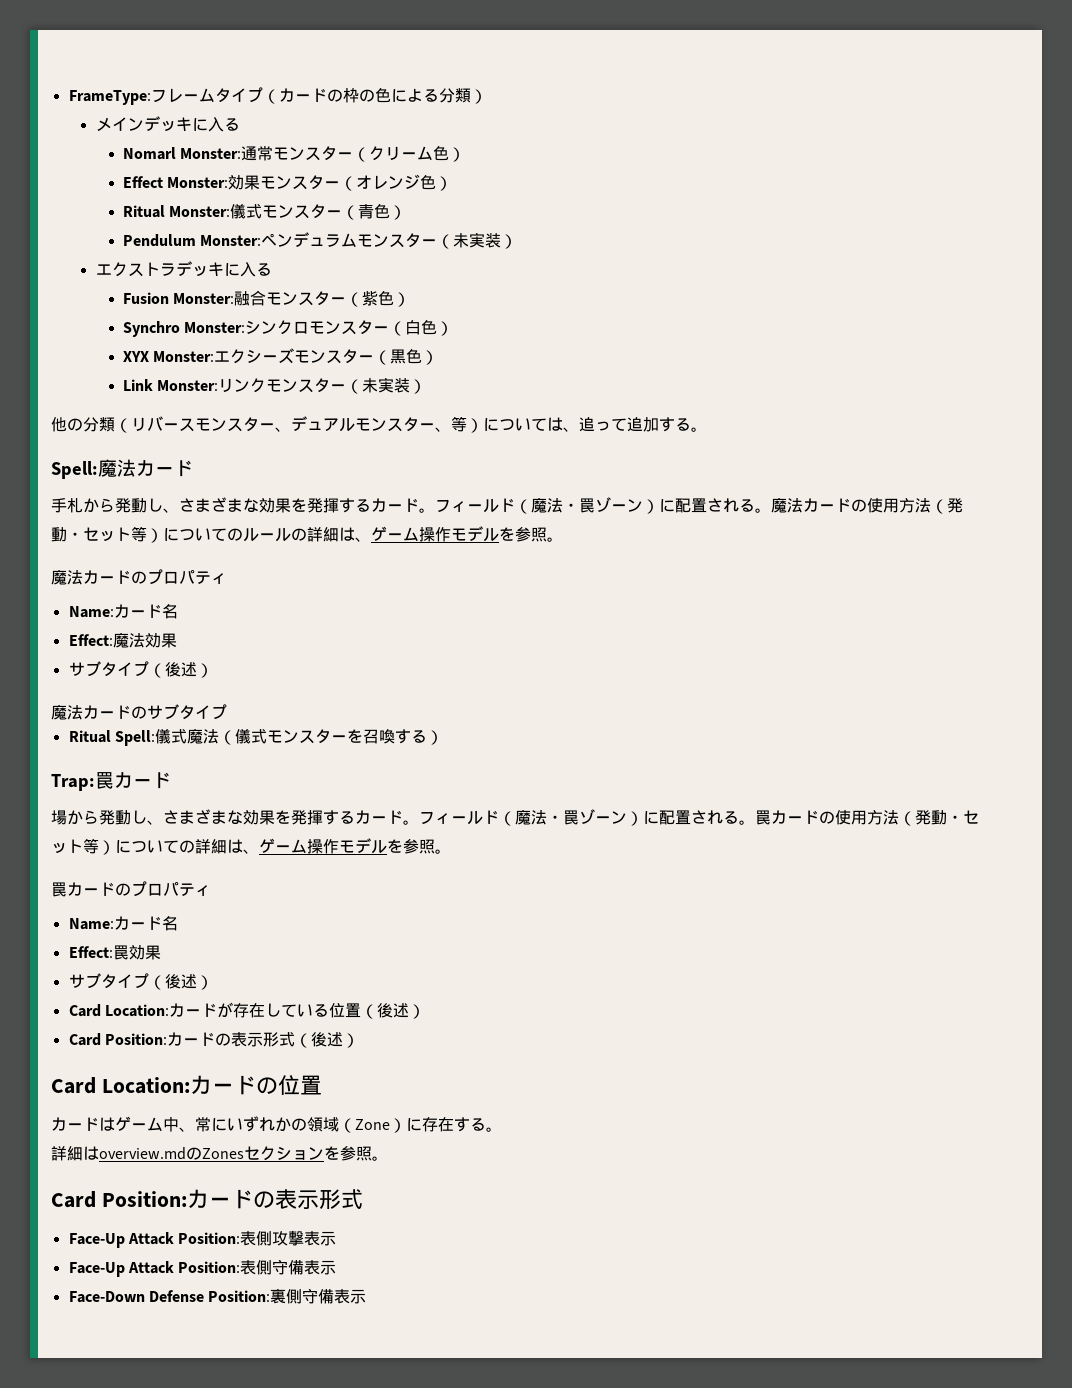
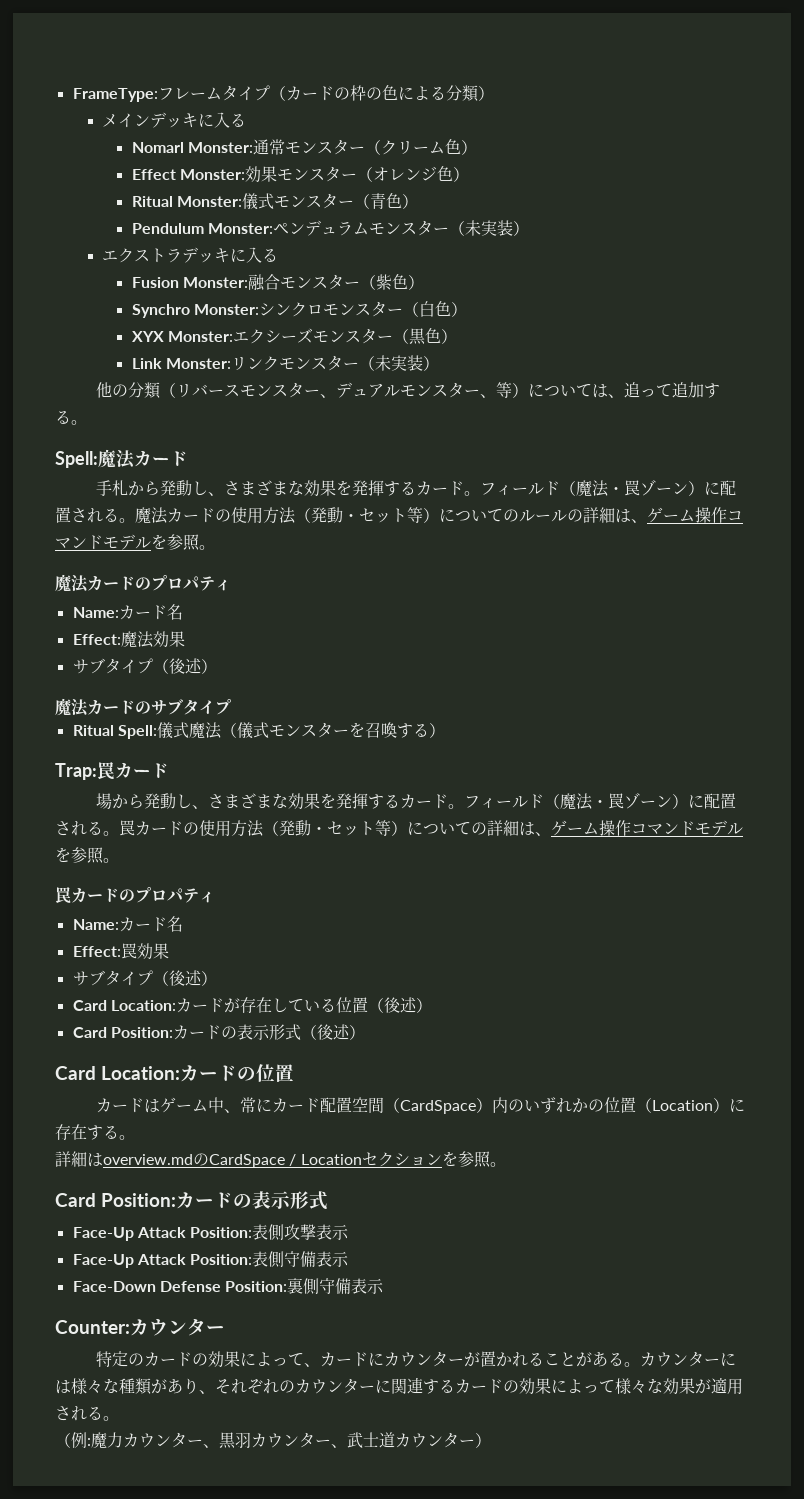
- 魔法カードの使用方法（発動・セット等）についてのルールの詳細は、ゲーム操作モデルを参照。
+ 魔法カードの使用方法（発動・セット等）についてのルールの詳細は、ゲーム操作コマンドモデルを参照。
- 罠カードの使用方法（発動・セット等）についての詳細は、ゲーム操作モデルを参照。
+ 罠カードの使用方法（発動・セット等）についての詳細は、ゲーム操作コマンドモデルを参照。
- カードはゲーム中、常にいずれかの領域（Zone）に存在する。
+ カードはゲーム中、常にカード配置空間（CardSpace）内のいずれかの位置（Location）に存在する。
- 詳細はoverview.mdのZonesセクションを参照。
+ 詳細はoverview.mdのCardSpace / Locationセクションを参照。
+ Counter:カウンター
+ 特定のカードの効果によって、カードにカウンターが置かれることがある。カウンターには様々な種類があり、それぞれのカウンターに関連するカードの効果によって様々な効果が適用される。
+ （例:魔力カウンター、黒羽カウンター、武士道カウンター）

